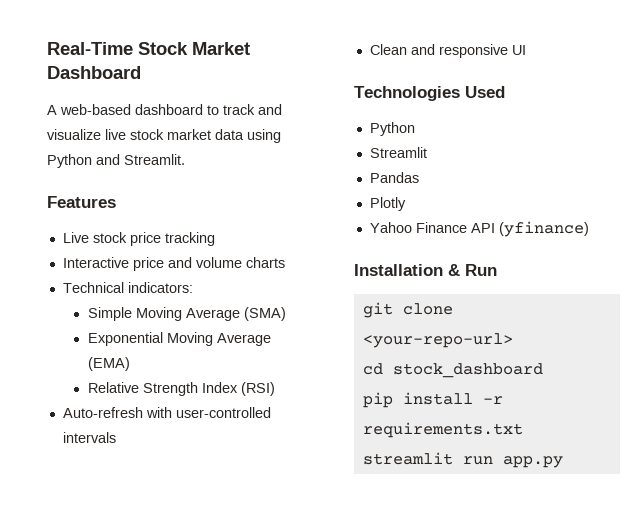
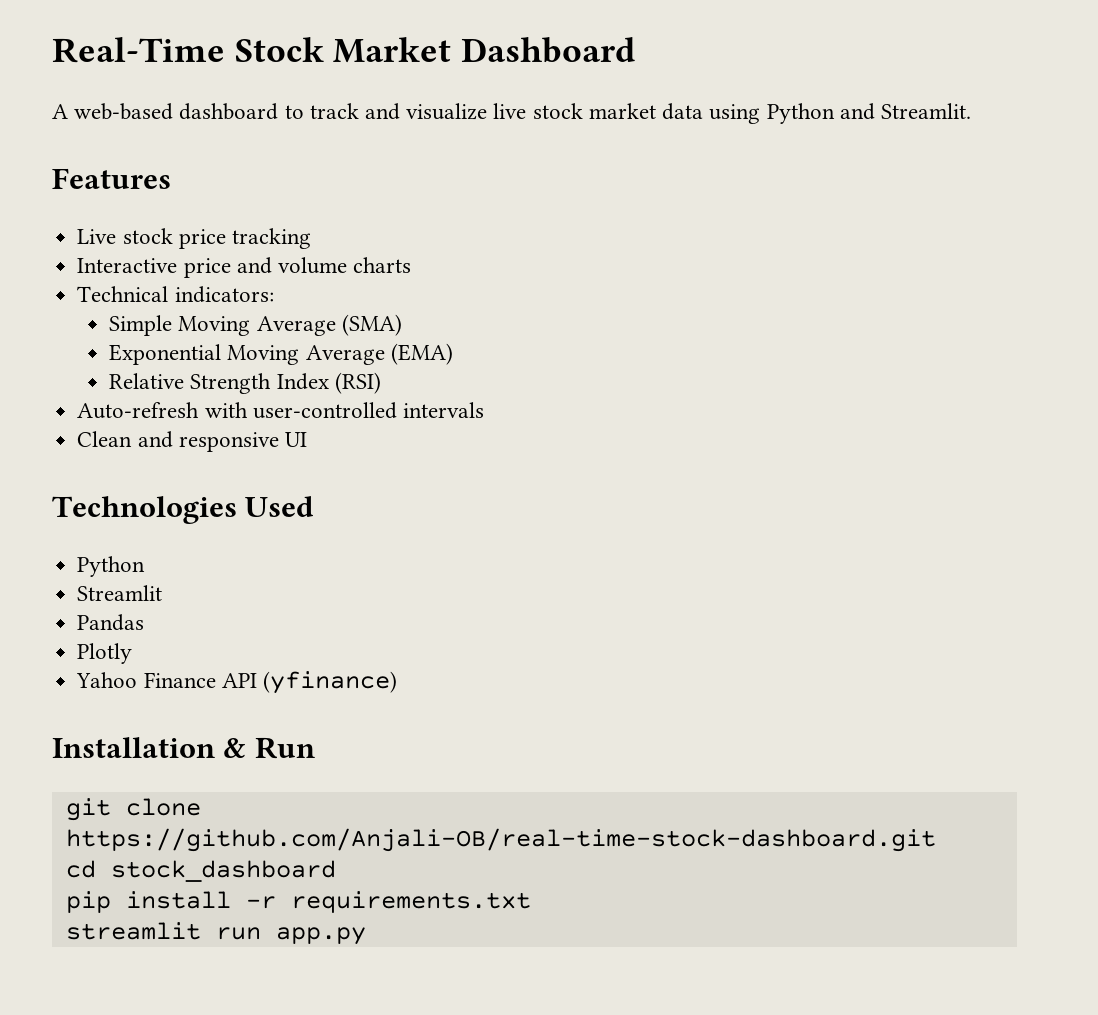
- git clone <your-repo-url>
+ git clone https://github.com/Anjali-OB/real-time-stock-dashboard.git

